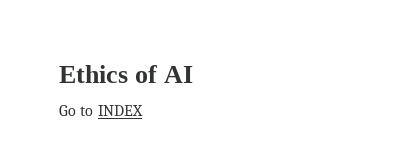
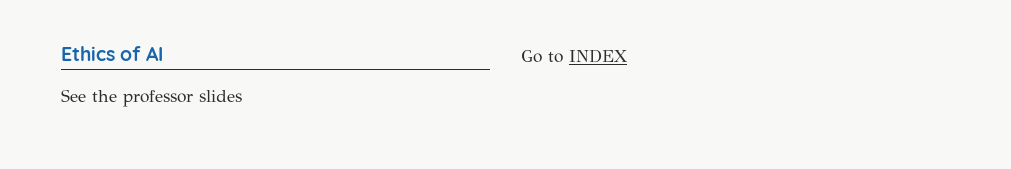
+ See the professor slides

